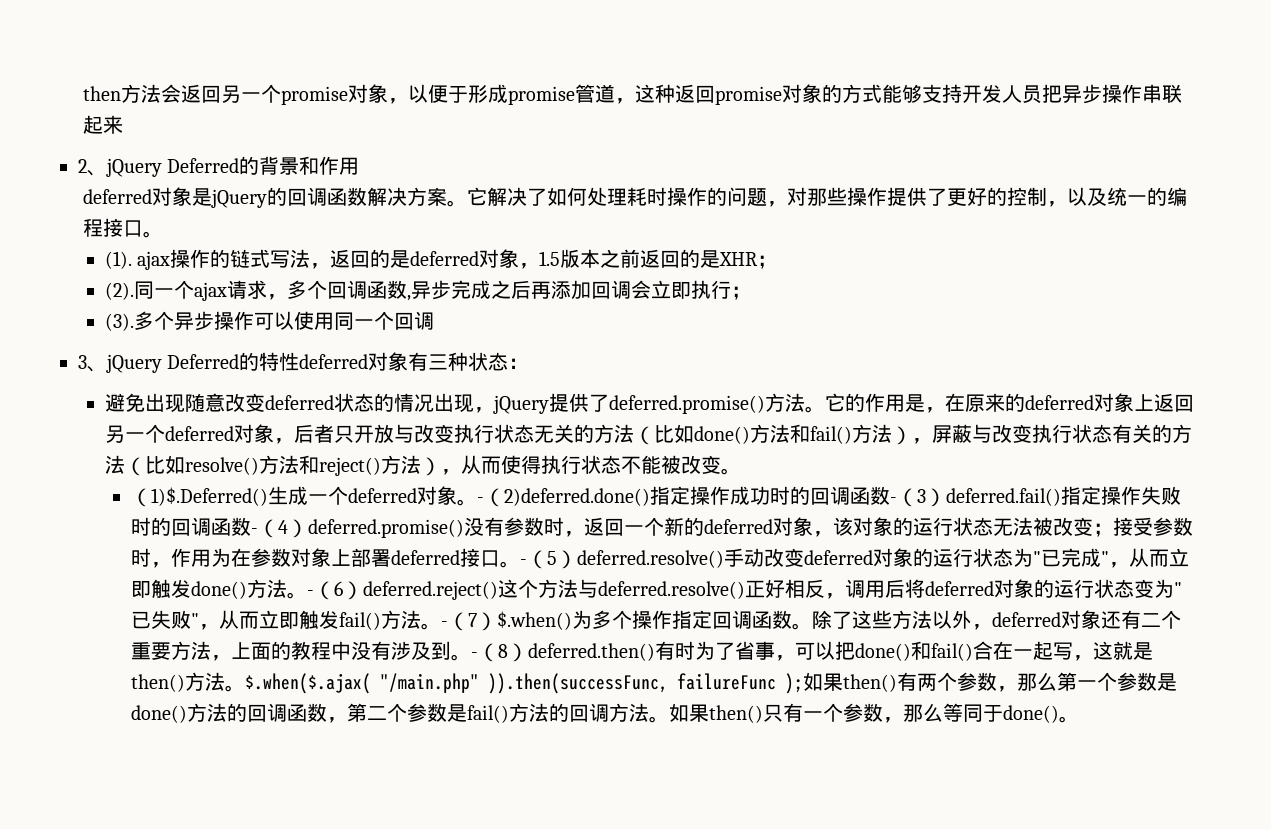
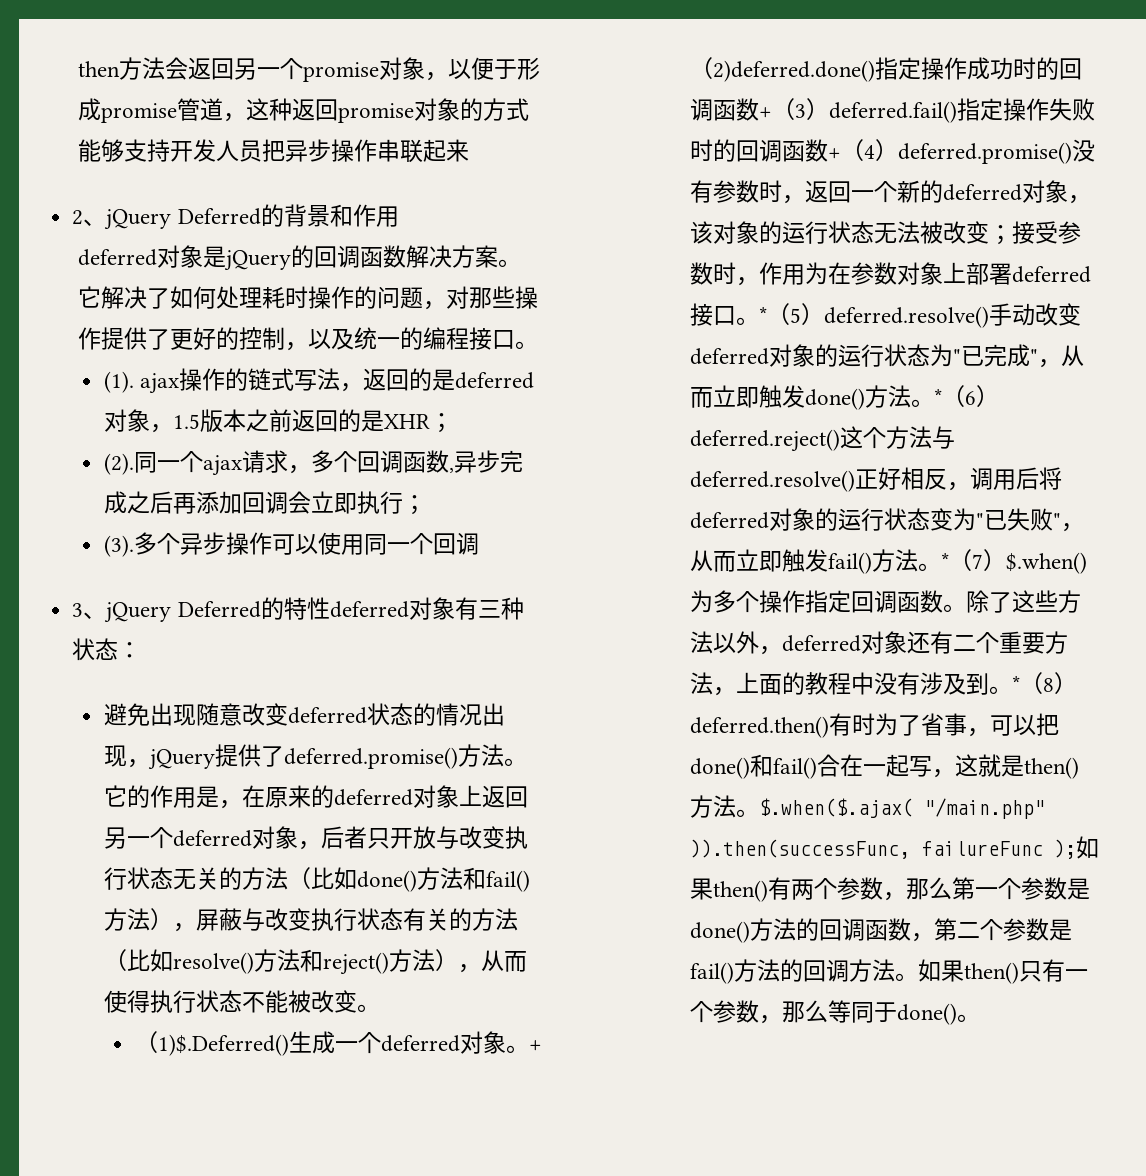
- -（2)deferred.done()指定操作成功时的回调函数-（3）deferred.fail()指定操作失败时的回调函数-（4）deferred.promise()没有参数时，返回一个新的deferred对象，该对象的运行状态无法被改变；接受参数时，作用为在参数对象上部署deferred接口。
+ +（2)deferred.done()指定操作成功时的回调函数+（3）deferred.fail()指定操作失败时的回调函数+（4）deferred.promise()没有参数时，返回一个新的deferred对象，该对象的运行状态无法被改变；接受参数时，作用为在参数对象上部署deferred接口。
- -（5）deferred.resolve()手动改变deferred对象的运行状态为"已完成"，从而立即触发done()方法。
+ *（5）deferred.resolve()手动改变deferred对象的运行状态为"已完成"，从而立即触发done()方法。
- -（6）deferred.reject()这个方法与deferred.resolve()正好相反，调用后将deferred对象的运行状态变为"已失败"，从而立即触发fail()方法。
+ *（6）deferred.reject()这个方法与deferred.resolve()正好相反，调用后将deferred对象的运行状态变为"已失败"，从而立即触发fail()方法。
- -（7）$.when()为多个操作指定回调函数。
+ *（7）$.when()为多个操作指定回调函数。
- -（8）deferred.then()有时为了省事，可以把done()和fail()合在一起写，这就是then()方法。
+ *（8）deferred.then()有时为了省事，可以把done()和fail()合在一起写，这就是then()方法。

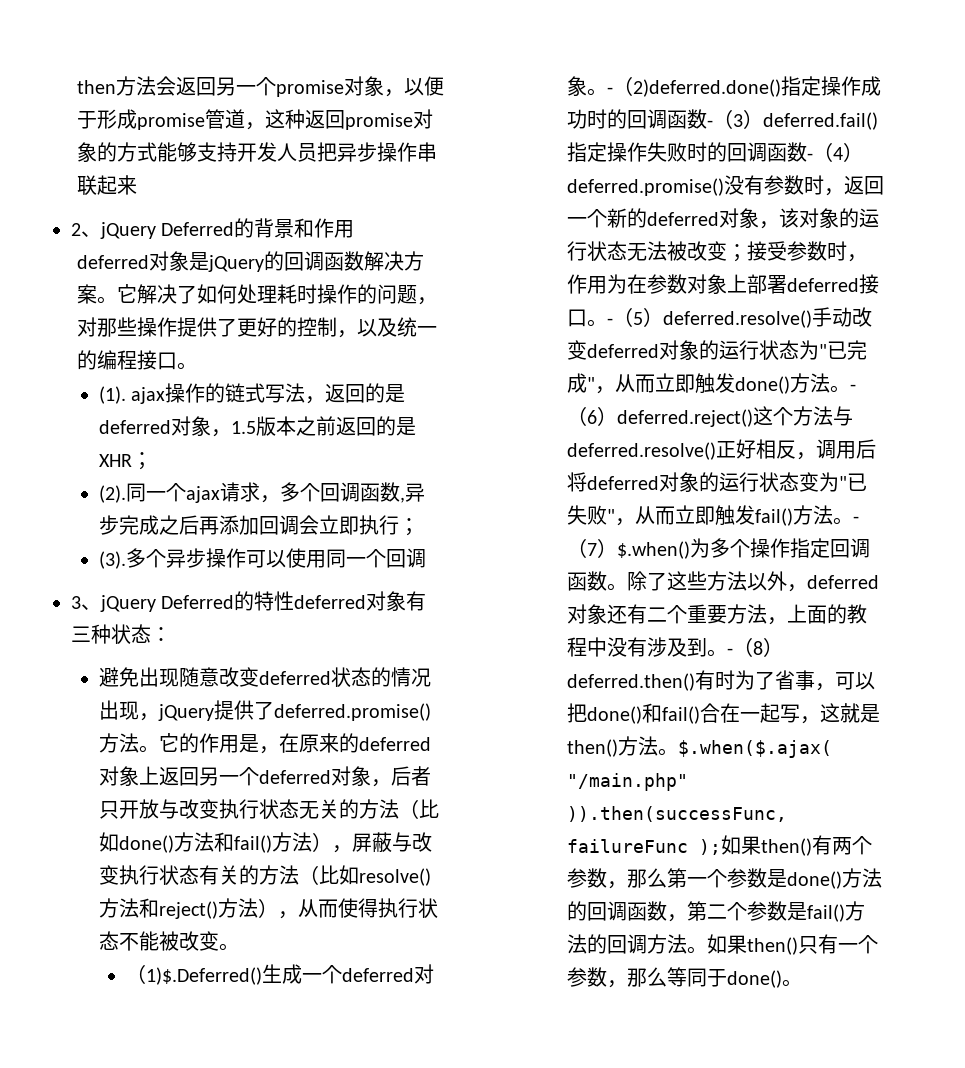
- +（2)deferred.done()指定操作成功时的回调函数+（3）deferred.fail()指定操作失败时的回调函数+（4）deferred.promise()没有参数时，返回一个新的deferred对象，该对象的运行状态无法被改变；接受参数时，作用为在参数对象上部署deferred接口。
+ -（2)deferred.done()指定操作成功时的回调函数-（3）deferred.fail()指定操作失败时的回调函数-（4）deferred.promise()没有参数时，返回一个新的deferred对象，该对象的运行状态无法被改变；接受参数时，作用为在参数对象上部署deferred接口。
- *（5）deferred.resolve()手动改变deferred对象的运行状态为"已完成"，从而立即触发done()方法。
+ -（5）deferred.resolve()手动改变deferred对象的运行状态为"已完成"，从而立即触发done()方法。
- *（6）deferred.reject()这个方法与deferred.resolve()正好相反，调用后将deferred对象的运行状态变为"已失败"，从而立即触发fail()方法。
+ -（6）deferred.reject()这个方法与deferred.resolve()正好相反，调用后将deferred对象的运行状态变为"已失败"，从而立即触发fail()方法。
- *（7）$.when()为多个操作指定回调函数。
+ -（7）$.when()为多个操作指定回调函数。
- *（8）deferred.then()有时为了省事，可以把done()和fail()合在一起写，这就是then()方法。
+ -（8）deferred.then()有时为了省事，可以把done()和fail()合在一起写，这就是then()方法。

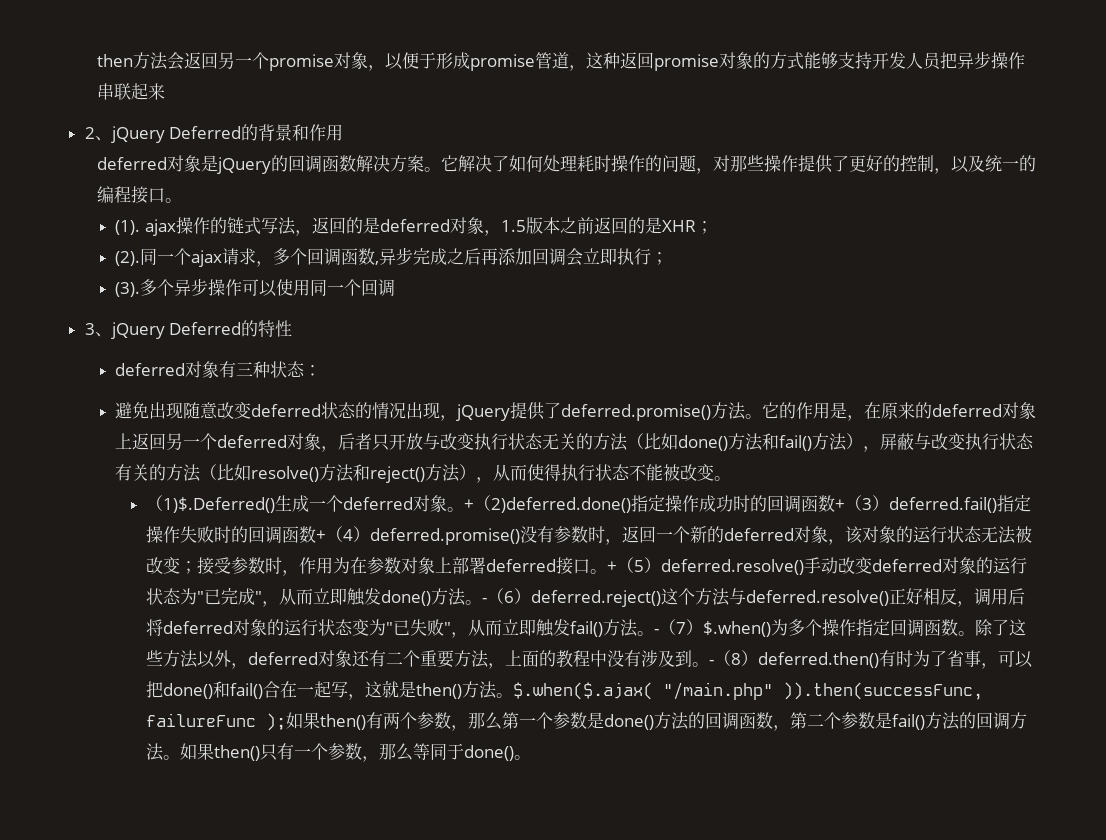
- 3、jQuery Deferred的特性deferred对象有三种状态：
+ 3、jQuery Deferred的特性
+ deferred对象有三种状态：
- -（2)deferred.done()指定操作成功时的回调函数-（3）deferred.fail()指定操作失败时的回调函数-（4）deferred.promise()没有参数时，返回一个新的deferred对象，该对象的运行状态无法被改变；接受参数时，作用为在参数对象上部署deferred接口。
+ +（2)deferred.done()指定操作成功时的回调函数+（3）deferred.fail()指定操作失败时的回调函数+（4）deferred.promise()没有参数时，返回一个新的deferred对象，该对象的运行状态无法被改变；接受参数时，作用为在参数对象上部署deferred接口。
- -（5）deferred.resolve()手动改变deferred对象的运行状态为"已完成"，从而立即触发done()方法。
+ +（5）deferred.resolve()手动改变deferred对象的运行状态为"已完成"，从而立即触发done()方法。

